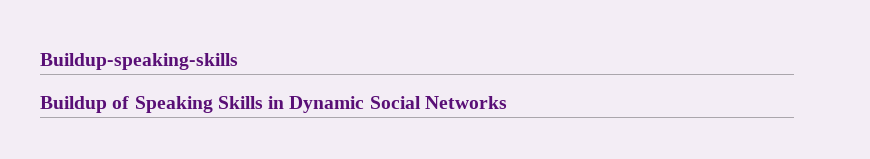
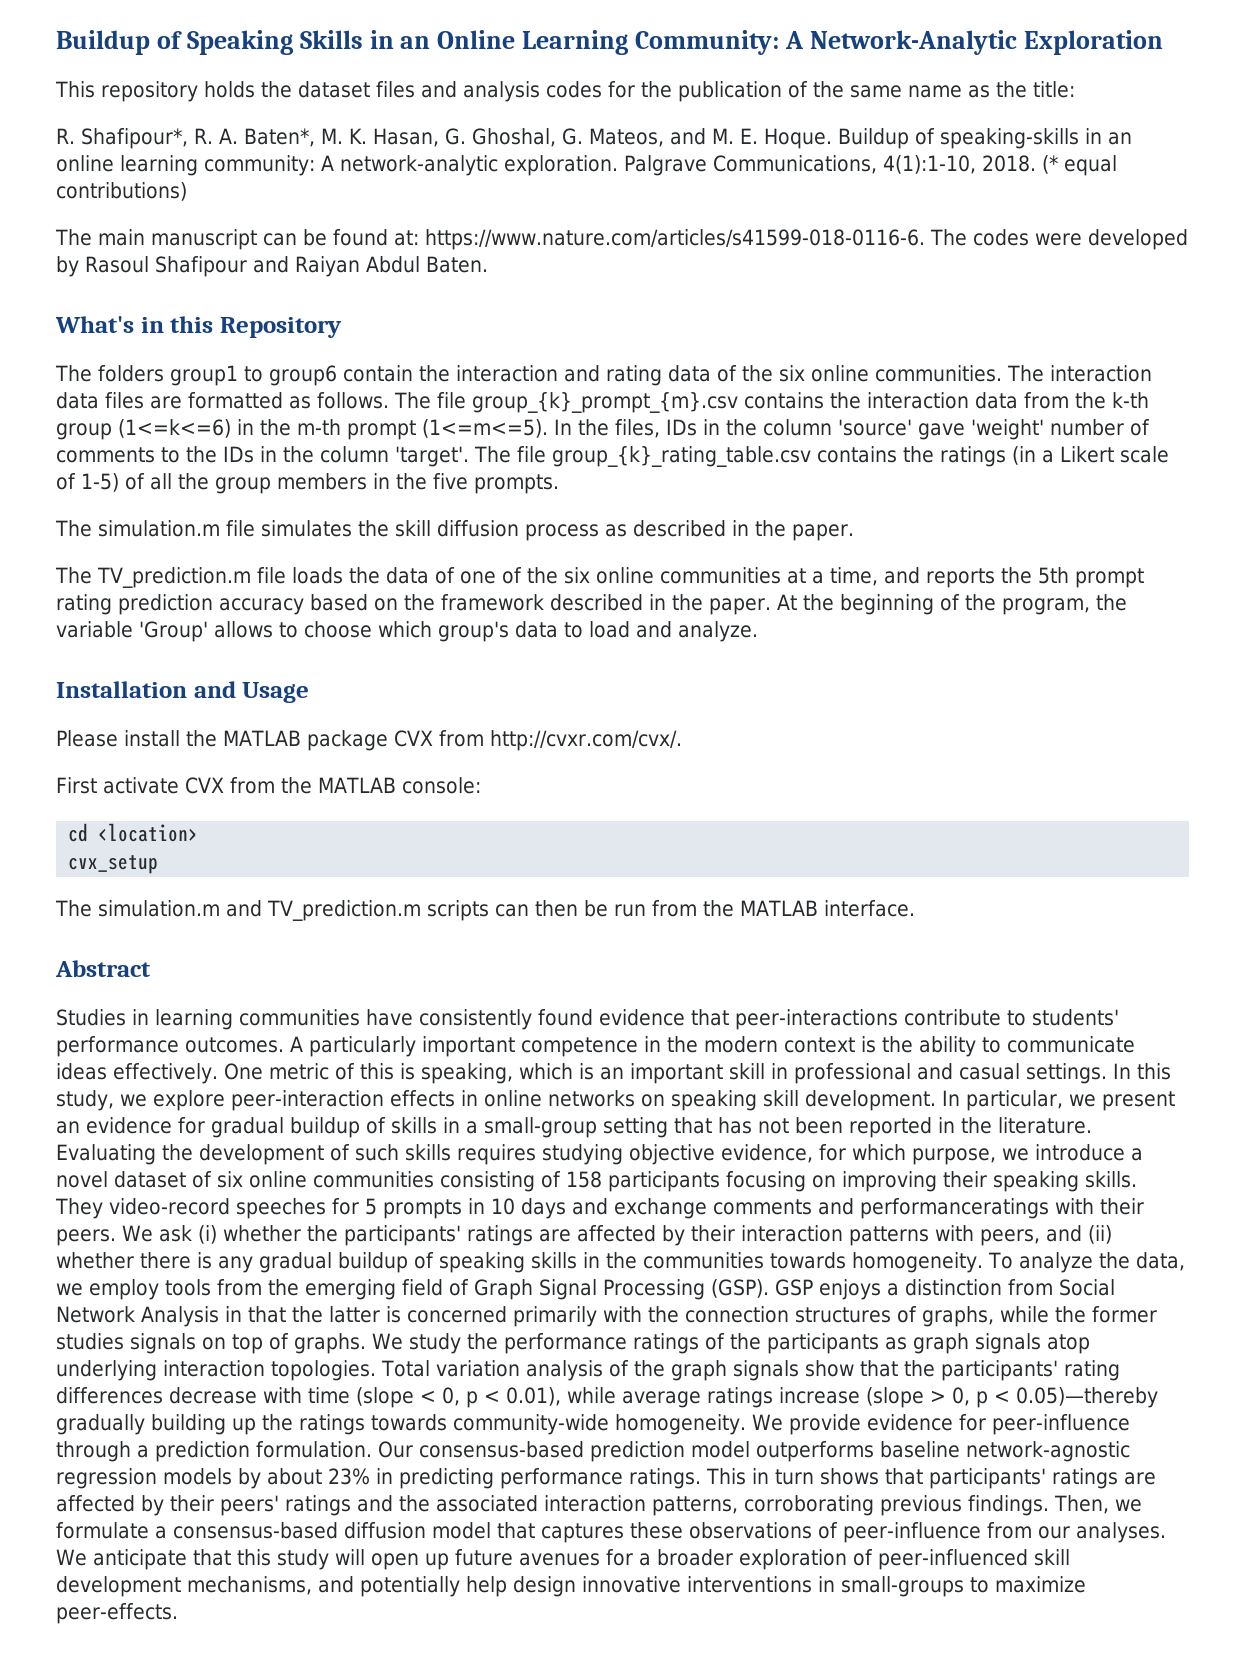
- Buildup-speaking-skills
- Buildup of Speaking Skills in Dynamic Social Networks
+ Buildup of Speaking Skills in an Online Learning Community: A Network-Analytic Exploration
+ This repository holds the dataset files and analysis codes for the publication of the same name as the title:
+ R. Shafipour*, R. A. Baten*, M. K. Hasan, G. Ghoshal, G. Mateos, and M. E. Hoque. Buildup of speaking-skills in an online learning community: A network-analytic exploration. Palgrave Communications, 4(1):1-10, 2018. (* equal contributions)
+ The main manuscript can be found at: https://www.nature.com/articles/s41599-018-0116-6. The codes were developed by Rasoul Shafipour and Raiyan Abdul Baten.
+ What's in this Repository
+ The folders group1 to group6 contain the interaction and rating data of the six online communities. The interaction data files are formatted as follows. The file group_{k}_prompt_{m}.csv contains the interaction data from the k-th group (1<=k<=6) in the m-th prompt (1<=m<=5). In the files, IDs in the column 'source' gave 'weight' number of comments to the IDs in the column 'target'. The file group_{k}_rating_table.csv contains the ratings (in a Likert scale of 1-5) of all the group members in the five prompts.
+ The simulation.m file simulates the skill diffusion process as described in the paper.
+ The TV_prediction.m file loads the data of one of the six online communities at a time, and reports the 5th prompt rating prediction accuracy based on the framework described in the paper. At the beginning of the program, the variable 'Group' allows to choose which group's data to load and analyze.
+ Installation and Usage
+ Please install the MATLAB package CVX from http://cvxr.com/cvx/.
+ First activate CVX from the MATLAB console:
+ cd <location>
+ cvx_setup
+ The simulation.m and TV_prediction.m scripts can then be run from the MATLAB interface.
+ Abstract
+ Studies in learning communities have consistently found evidence that peer-interactions contribute to students' performance outcomes. A particularly important competence in the modern context is the ability to communicate ideas effectively. One metric of this is speaking, which is an important skill in professional and casual settings. In this study, we explore peer-interaction effects in online networks on speaking skill development. In particular, we present an evidence for gradual buildup of skills in a small-group setting that has not been reported in the literature. Evaluating the development of such skills requires studying objective evidence, for which purpose, we introduce a novel dataset of six online communities consisting of 158 participants focusing on improving their speaking skills. They video-record speeches for 5 prompts in 10 days and exchange comments and performanceratings with their peers. We ask (i) whether the participants' ratings are affected by their interaction patterns with peers, and (ii) whether there is any gradual buildup of speaking skills in the communities towards homogeneity. To analyze the data, we employ tools from the emerging field of Graph Signal Processing (GSP). GSP enjoys a distinction from Social Network Analysis in that the latter is concerned primarily with the connection structures of graphs, while the former studies signals on top of graphs. We study the performance ratings of the participants as graph signals atop underlying interaction topologies. Total variation analysis of the graph signals show that the participants' rating differences decrease with time (slope < 0, p < 0.01), while average ratings increase (slope > 0, p < 0.05)—thereby gradually building up the ratings towards community-wide homogeneity. We provide evidence for peer-influence through a prediction formulation. Our consensus-based prediction model outperforms baseline network-agnostic regression models by about 23% in predicting performance ratings. This in turn shows that participants' ratings are affected by their peers' ratings and the associated interaction patterns, corroborating previous findings. Then, we formulate a consensus-based diffusion model that captures these observations of peer-influence from our analyses. We anticipate that this study will open up future avenues for a broader exploration of peer-influenced skill development mechanisms, and potentially help design innovative interventions in small-groups to maximize peer-effects.

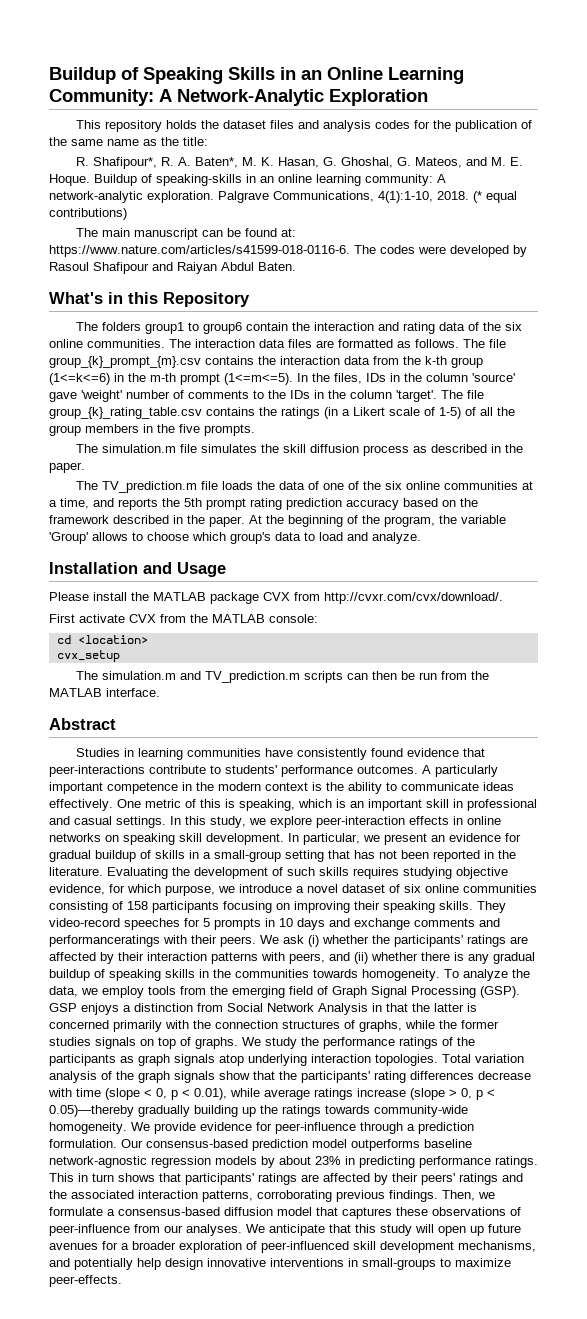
- Please install the MATLAB package CVX from http://cvxr.com/cvx/.
+ Please install the MATLAB package CVX from http://cvxr.com/cvx/download/.

